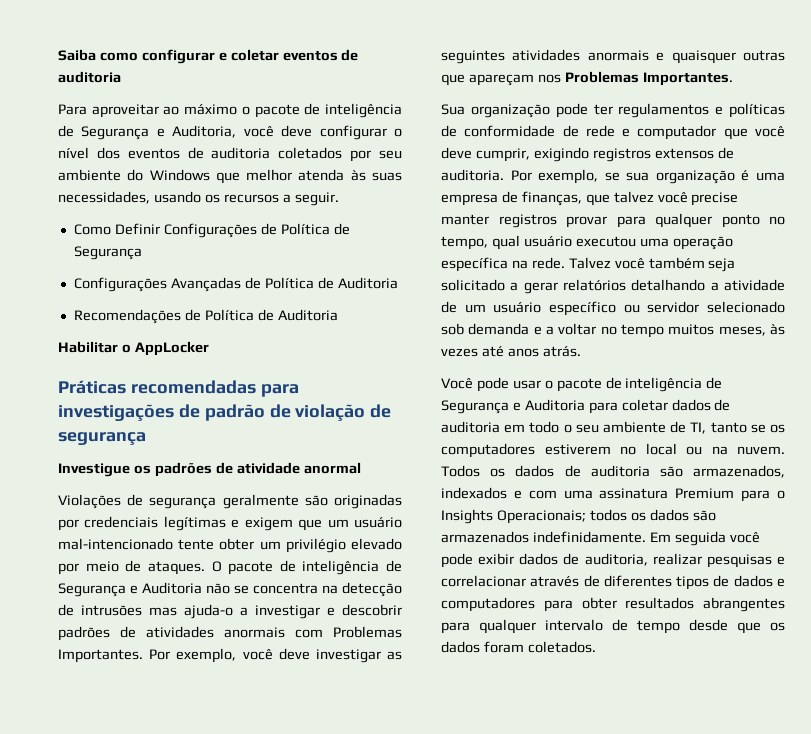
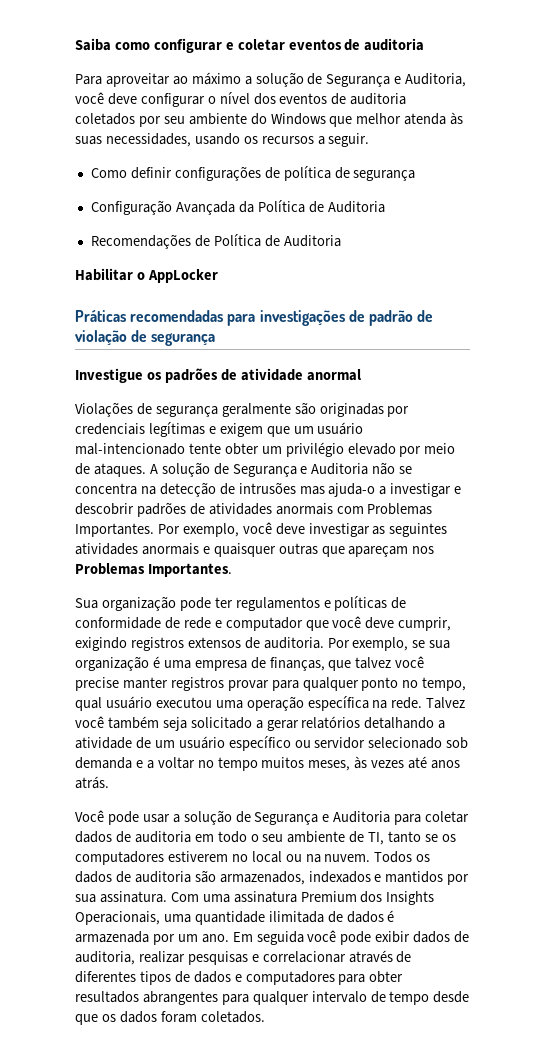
- Para aproveitar ao máximo o pacote de inteligência de Segurança e Auditoria, você deve configurar o nível dos eventos de auditoria coletados por seu ambiente do Windows que melhor atenda às suas necessidades, usando os recursos a seguir.
+ Para aproveitar ao máximo a solução de Segurança e Auditoria, você deve configurar o nível dos eventos de auditoria coletados por seu ambiente do Windows que melhor atenda às suas necessidades, usando os recursos a seguir.
- Como Definir Configurações de Política de Segurança
- Configurações Avançadas de Política de Auditoria
+ Como definir configurações de política de segurança
+ Configuração Avançada da Política de Auditoria
- O pacote de inteligência de Segurança e Auditoria não se concentra na detecção de intrusões mas ajuda-o a investigar e descobrir padrões de atividades anormais com Problemas Importantes.
+ A solução de Segurança e Auditoria não se concentra na detecção de intrusões mas ajuda-o a investigar e descobrir padrões de atividades anormais com Problemas Importantes.
- Você pode usar o pacote de inteligência de Segurança e Auditoria para coletar dados de auditoria em todo o seu ambiente de TI, tanto se os computadores estiverem no local ou na nuvem.
+ Você pode usar a solução de Segurança e Auditoria para coletar dados de auditoria em todo o seu ambiente de TI, tanto se os computadores estiverem no local ou na nuvem.
- Todos os dados de auditoria são armazenados, indexados e com uma assinatura Premium para o Insights Operacionais; todos os dados são armazenados indefinidamente.
+ Todos os dados de auditoria são armazenados, indexados e mantidos por sua assinatura. Com uma assinatura Premium dos Insights Operacionais, uma quantidade ilimitada de dados é armazenada por um ano.

